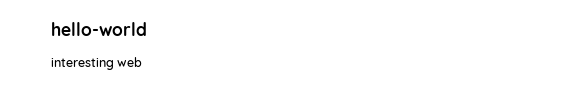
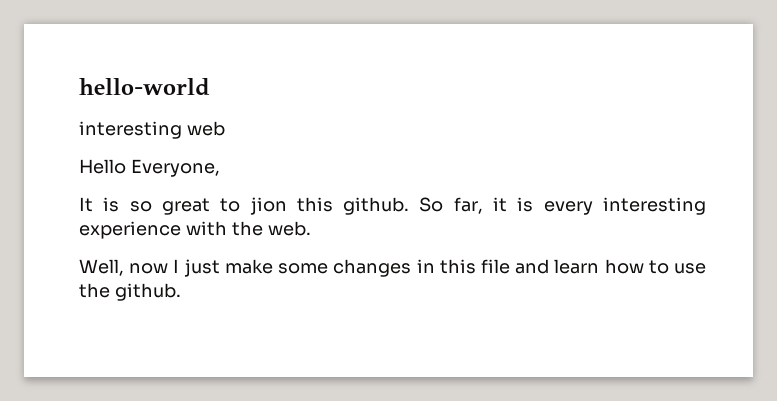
+ Hello Everyone,
+ It is so great to jion this github. So far, it is every interesting experience with the web.
+ Well, now I just make some changes in this file and learn how to use the github.

